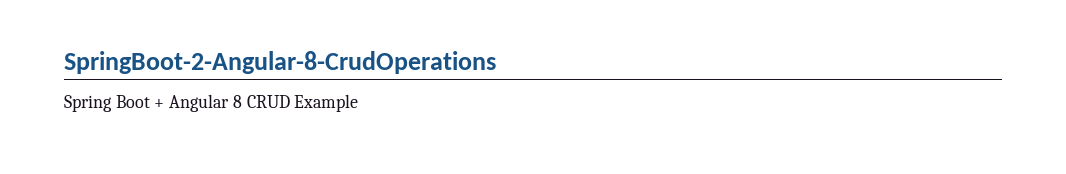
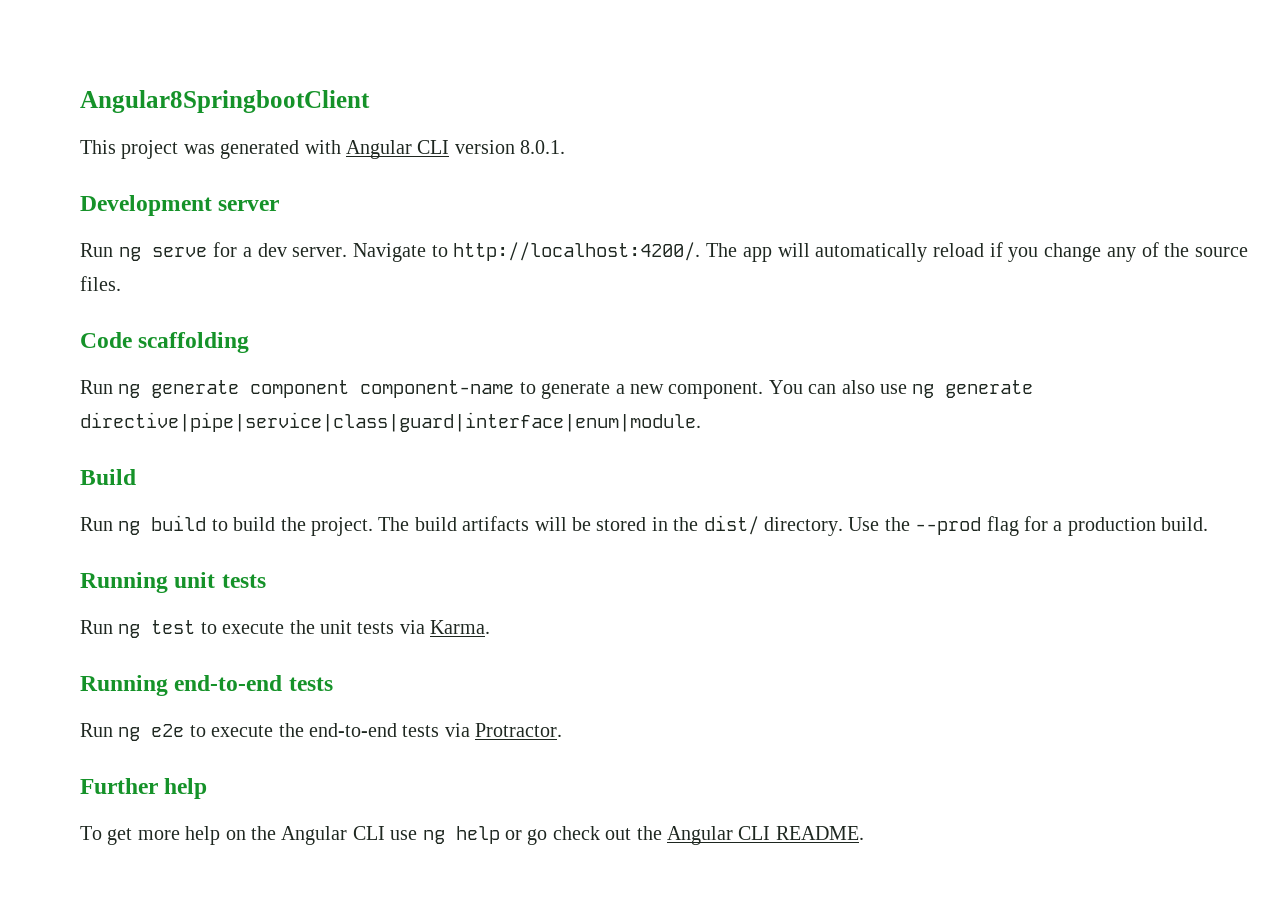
- SpringBoot-2-Angular-8-CrudOperations
- Spring Boot + Angular 8 CRUD Example
+ Angular8SpringbootClient
+ This project was generated with Angular CLI version 8.0.1.
+ Development server
+ Run ng serve for a dev server. Navigate to http://localhost:4200/. The app will automatically reload if you change any of the source files.
+ Code scaffolding
+ Run ng generate component component-name to generate a new component. You can also use ng generate directive|pipe|service|class|guard|interface|enum|module.
+ Build
+ Run ng build to build the project. The build artifacts will be stored in the dist/ directory. Use the --prod flag for a production build.
+ Running unit tests
+ Run ng test to execute the unit tests via Karma.
+ Running end-to-end tests
+ Run ng e2e to execute the end-to-end tests via Protractor.
+ Further help
+ To get more help on the Angular CLI use ng help or go check out the Angular CLI README.

